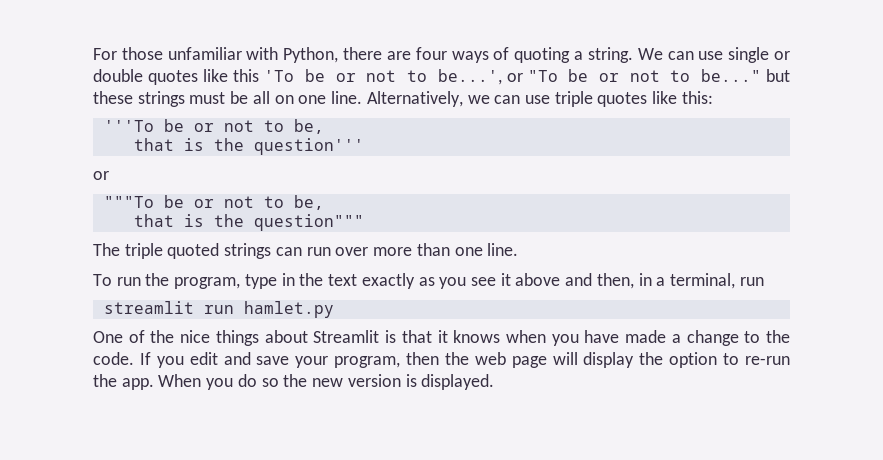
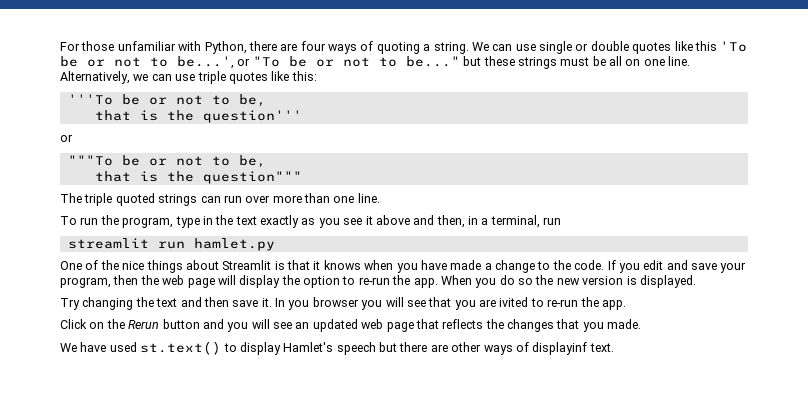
+ Try changing the text and then save it. In you browser you will see that you are ivited to re-run the app.
+ Click on the Rerun button and you will see an updated web page that reflects the changes that you made.
+ We have used st.text() to display Hamlet's speech but there are other ways of displayinf text.

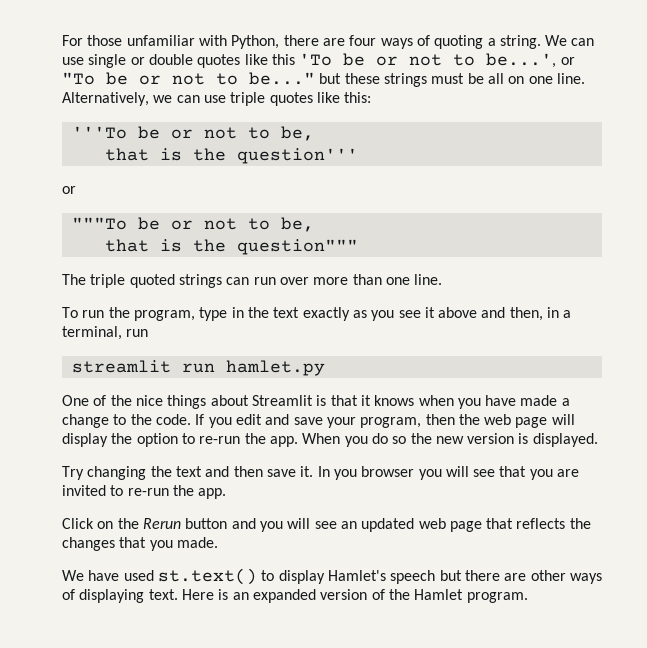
- In you browser you will see that you are ivited to re-run the app.
+ In you browser you will see that you are invited to re-run the app.
- We have used st.text() to display Hamlet's speech but there are other ways of displayinf text.
+ We have used st.text() to display Hamlet's speech but there are other ways of displaying text. Here is an expanded version of the Hamlet program.

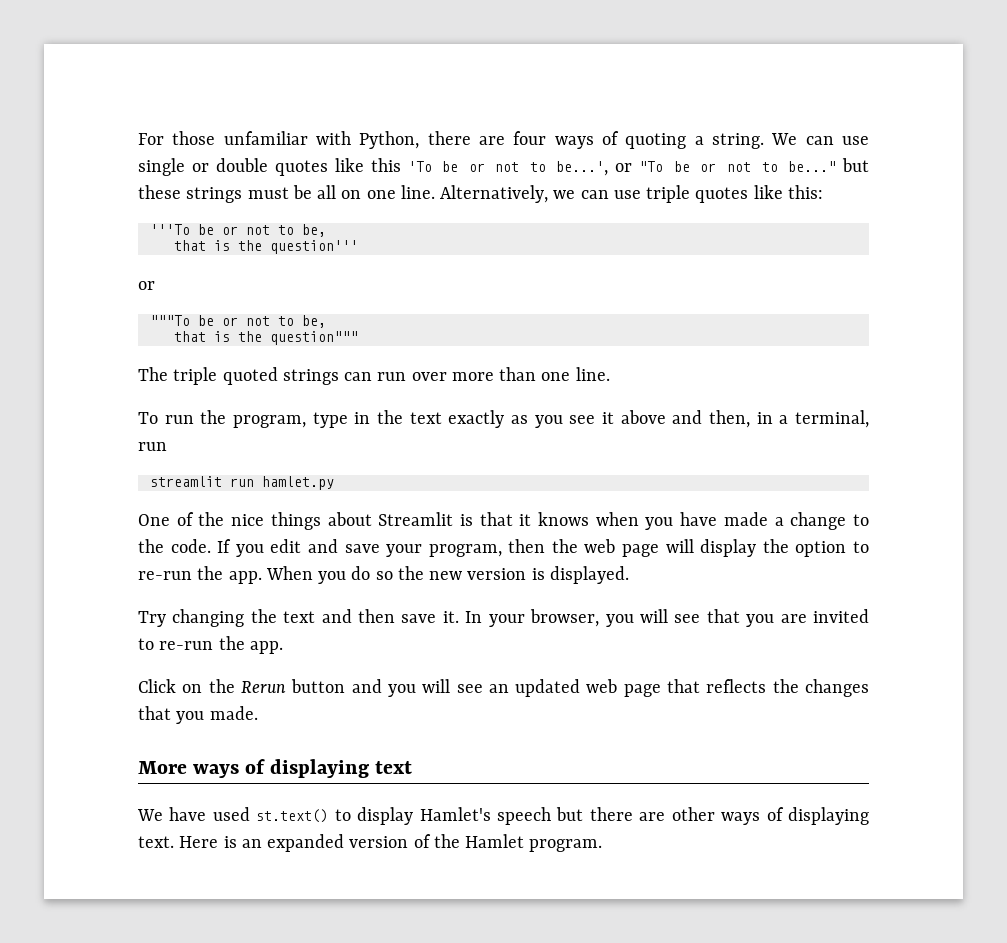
- In you browser you will see that you are invited to re-run the app.
+ In your browser, you will see that you are invited to re-run the app.
+ More ways of displaying text

